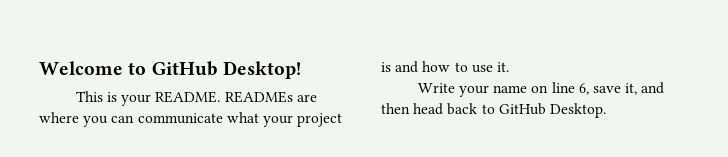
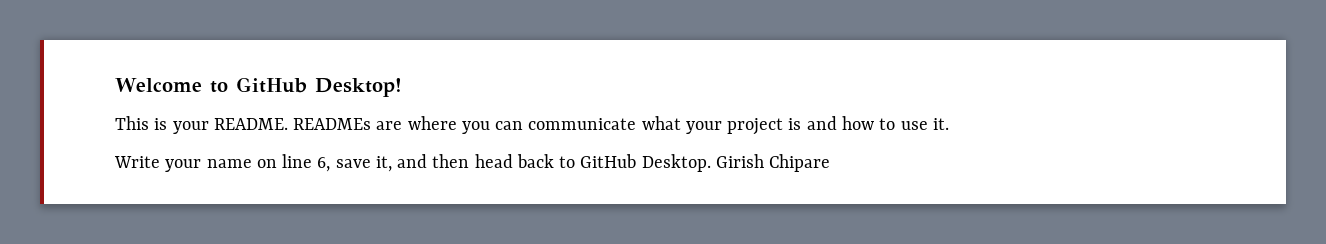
+ Girish Chipare

